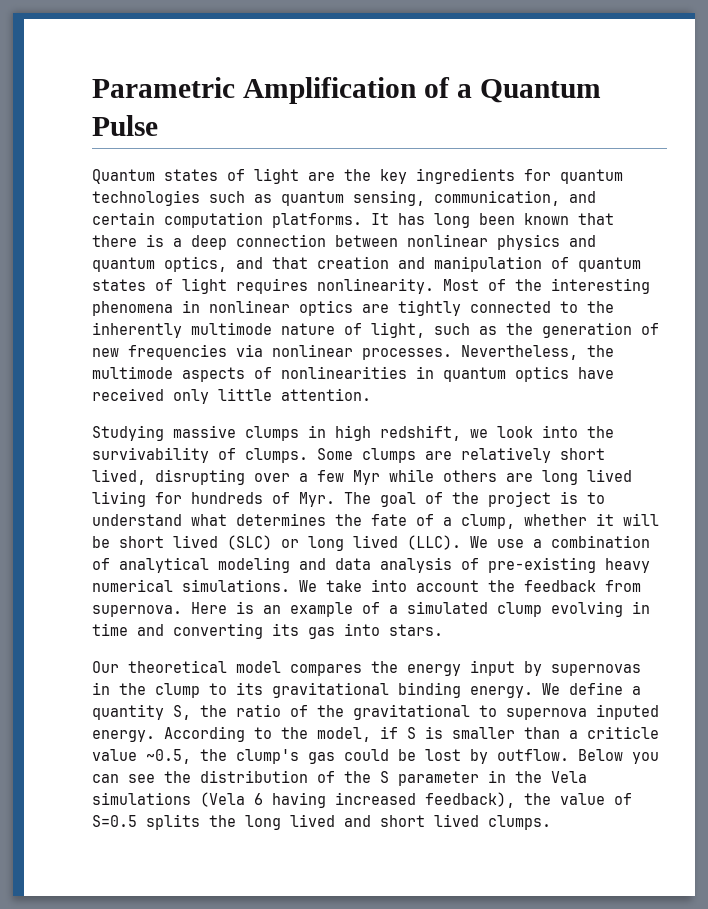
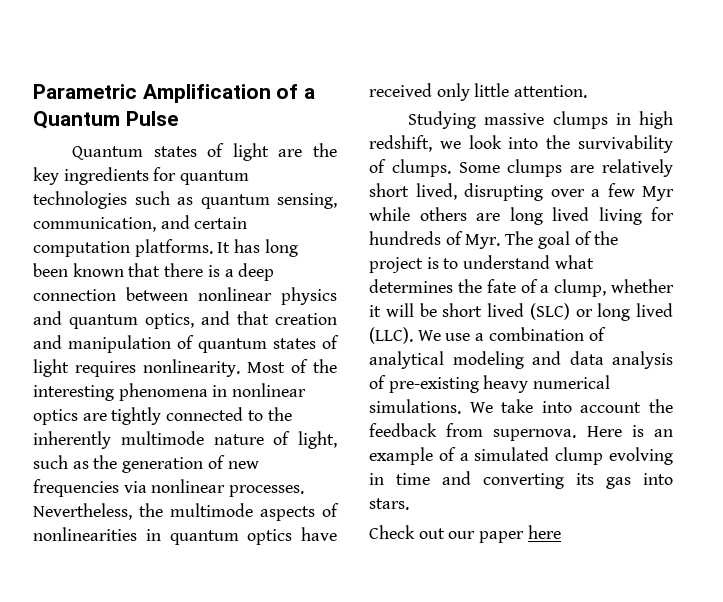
- Our theoretical model compares the energy input by supernovas in the clump to its gravitational binding energy. We define a quantity S, the ratio of the gravitational to supernova inputed energy. According to the model, if S is smaller than a criticle value ~0.5, the clump's gas could be lost by outflow. Below you can see the distribution of the S parameter in the Vela simulations (Vela 6 having increased feedback), the value of S=0.5 splits the long lived and short lived clumps.
+ Check out our paper here

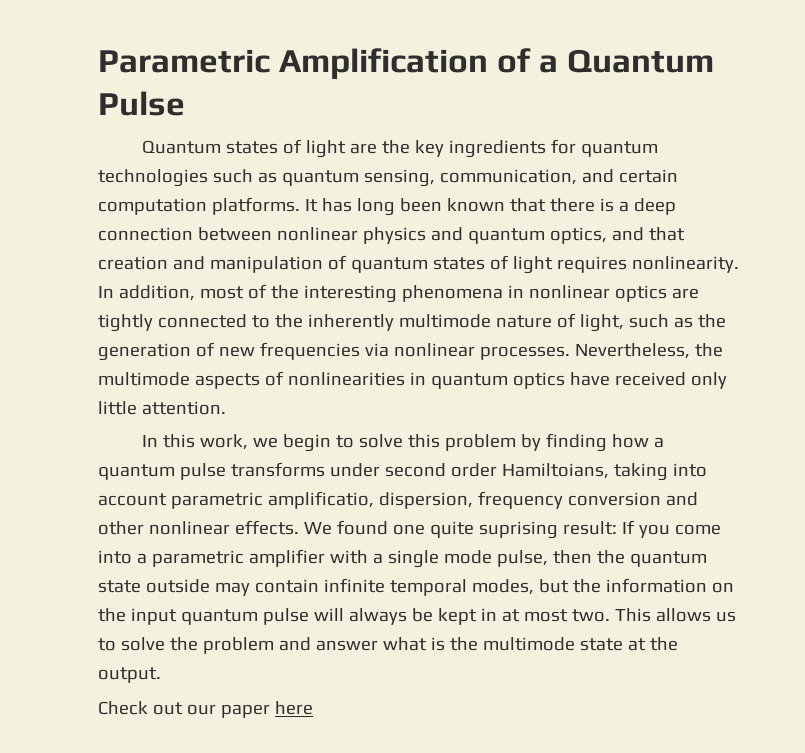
- Most of the interesting phenomena in nonlinear optics are tightly connected to the inherently multimode nature of light, such as the generation of new frequencies via nonlinear processes.
+ In addition, most of the interesting phenomena in nonlinear optics are tightly connected to the inherently multimode nature of light, such as the generation of new frequencies via nonlinear processes.
- Studying massive clumps in high redshift, we look into the survivability of clumps. Some clumps are relatively short lived, disrupting over a few Myr while others are long lived living for hundreds of Myr. The goal of the project is to understand what determines the fate of a clump, whether it will be short lived (SLC) or long lived (LLC). We use a combination of analytical modeling and data analysis of pre-existing heavy numerical simulations. We take into account the feedback from supernova. Here is an example of a simulated clump evolving in time and converting its gas into stars.
+ In this work, we begin to solve this problem by finding how a quantum pulse transforms under second order Hamiltoians, taking into account parametric amplificatio, dispersion, frequency conversion and other nonlinear effects. We found one quite suprising result: If you come into a parametric amplifier with a single mode pulse, then the quantum state outside may contain infinite temporal modes, but the information on the input quantum pulse will always be kept in at most two. This allows us to solve the problem and answer what is the multimode state at the output.

